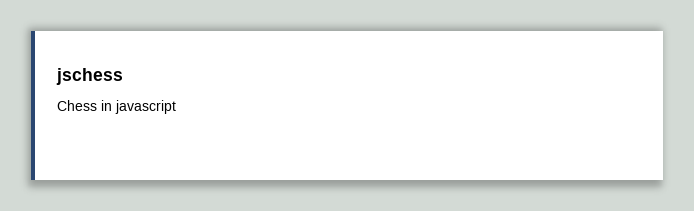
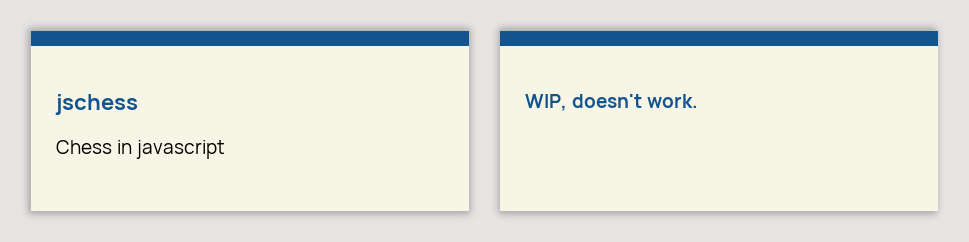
+ WIP, doesn't work.

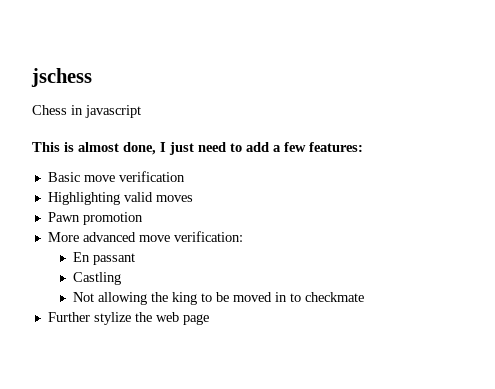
- WIP, doesn't work.
+ This is almost done, I just need to add a few features:
+ Basic move verification
+ Highlighting valid moves
+ Pawn promotion
+ More advanced move verification:
+ En passant
+ Castling
+ Not allowing the king to be moved in to checkmate
+ Further stylize the web page

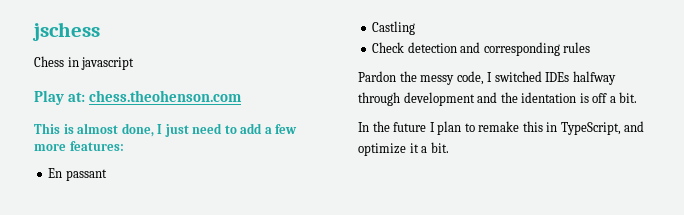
+ Play at: chess.theohenson.com
- This is almost done, I just need to add a few features:
+ This is almost done, I just need to add a few more features:
- Basic move verification
- Highlighting valid moves
- Pawn promotion
- More advanced move verification:
  En passant
  Castling
- Not allowing the king to be moved in to checkmate
- Further stylize the web page
+ Check detection and corresponding rules
+ Pardon the messy code, I switched IDEs halfway through development and the identation is off a bit.
+ In the future I plan to remake this in TypeScript, and optimize it a bit.

